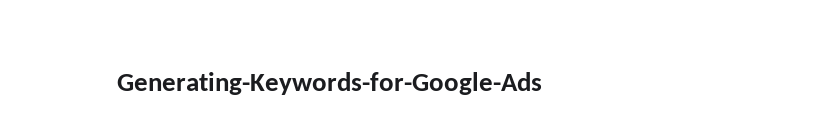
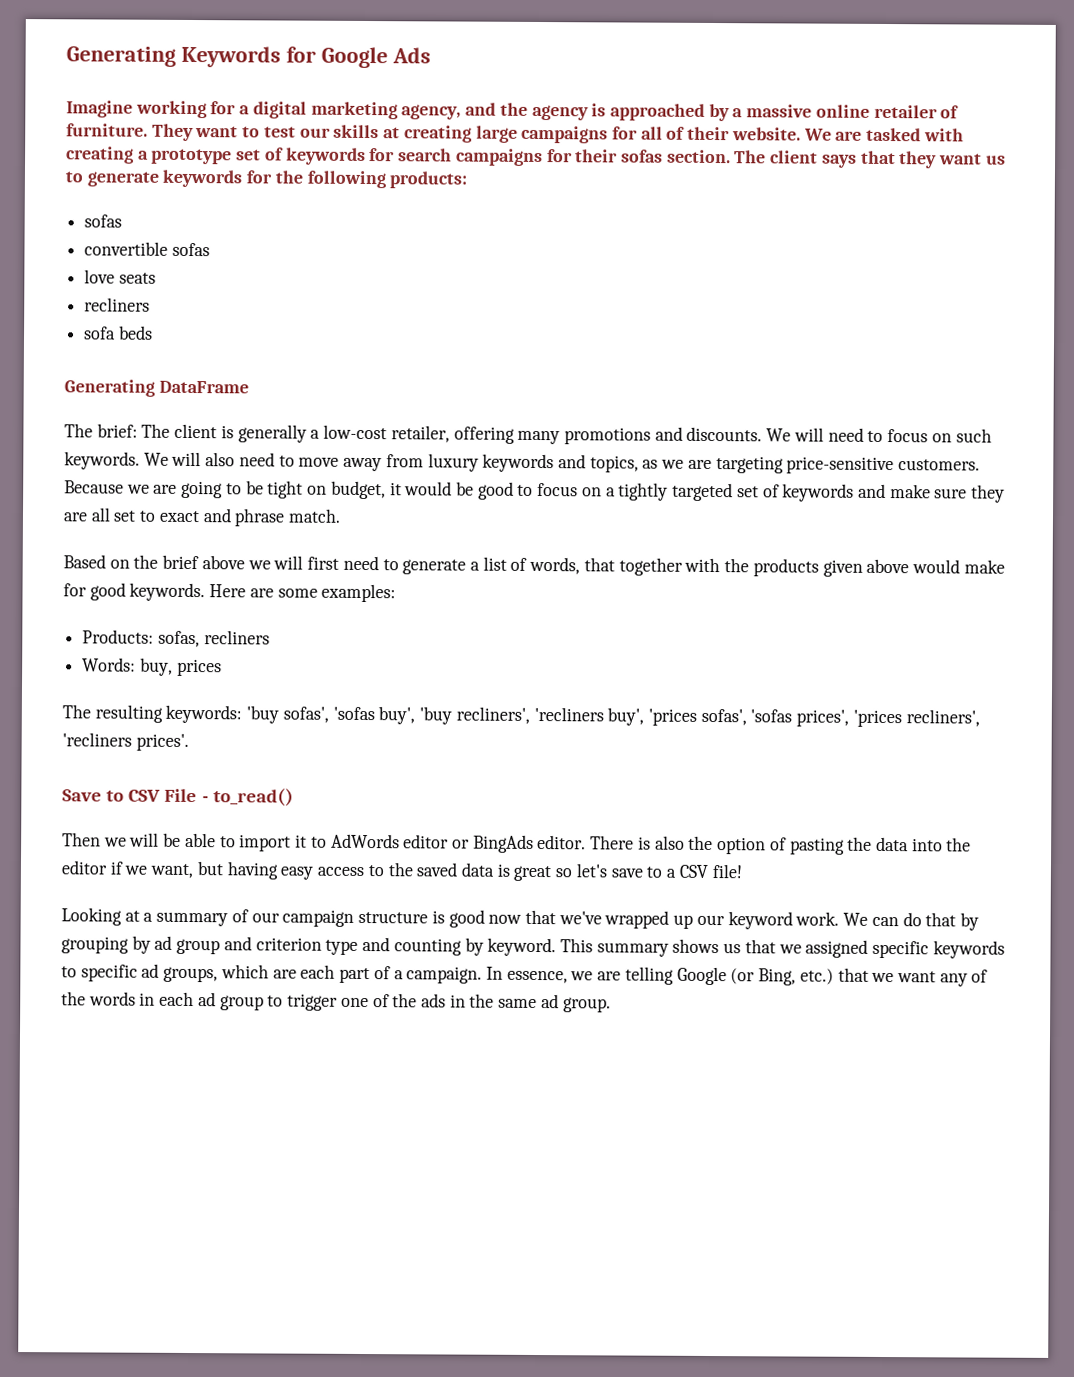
- Generating-Keywords-for-Google-Ads
+ Generating Keywords for Google Ads
+ Imagine working for a digital marketing agency, and the agency is approached by a massive online retailer of furniture. They want to test our skills at creating large campaigns for all of their website. We are tasked with creating a prototype set of keywords for search campaigns for their sofas section. The client says that they want us to generate keywords for the following products:
+ sofas
+ convertible sofas
+ love seats
+ recliners
+ sofa beds
+ Generating DataFrame
+ The brief: The client is generally a low-cost retailer, offering many promotions and discounts. We will need to focus on such keywords. We will also need to move away from luxury keywords and topics, as we are targeting price-sensitive customers. Because we are going to be tight on budget, it would be good to focus on a tightly targeted set of keywords and make sure they are all set to exact and phrase match.
+ Based on the brief above we will first need to generate a list of words, that together with the products given above would make for good keywords. Here are some examples:
+ Products: sofas, recliners
+ Words: buy, prices
+ The resulting keywords: 'buy sofas', 'sofas buy', 'buy recliners', 'recliners buy', 'prices sofas', 'sofas prices', 'prices recliners', 'recliners prices'.
+ Save to CSV File - to_read()
+ Then we will be able to import it to AdWords editor or BingAds editor. There is also the option of pasting the data into the editor if we want, but having easy access to the saved data is great so let's save to a CSV file!
+ Looking at a summary of our campaign structure is good now that we've wrapped up our keyword work. We can do that by grouping by ad group and criterion type and counting by keyword. This summary shows us that we assigned specific keywords to specific ad groups, which are each part of a campaign. In essence, we are telling Google (or Bing, etc.) that we want any of the words in each ad group to trigger one of the ads in the same ad group.

